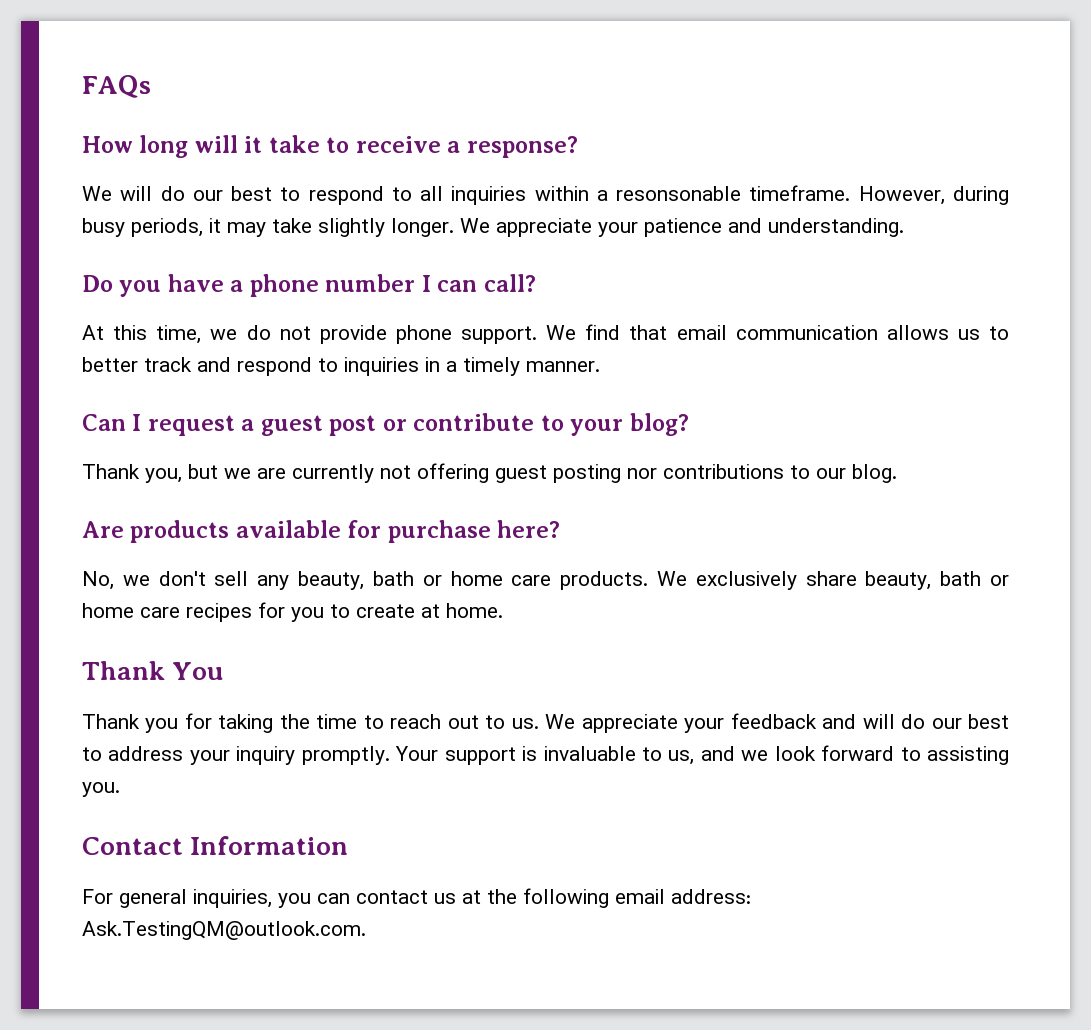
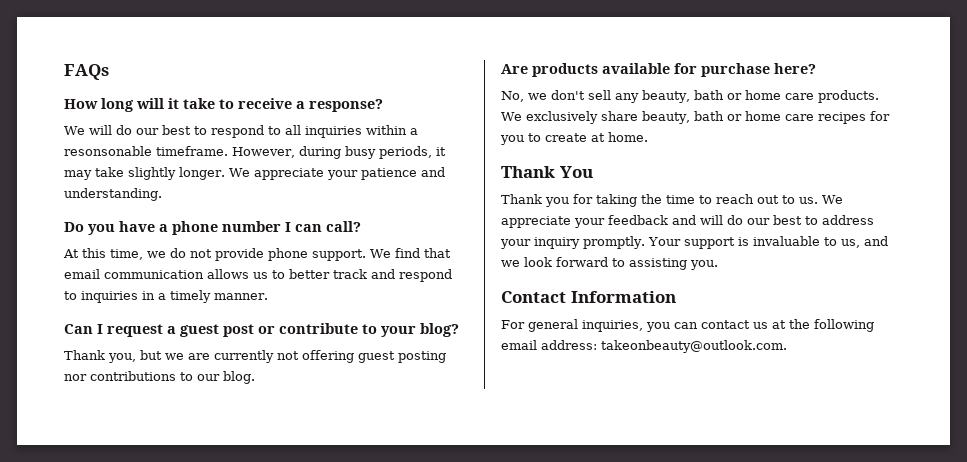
- For general inquiries, you can contact us at the following email address: Ask.TestingQM@outlook.com.
+ For general inquiries, you can contact us at the following email address: takeonbeauty@outlook.com.

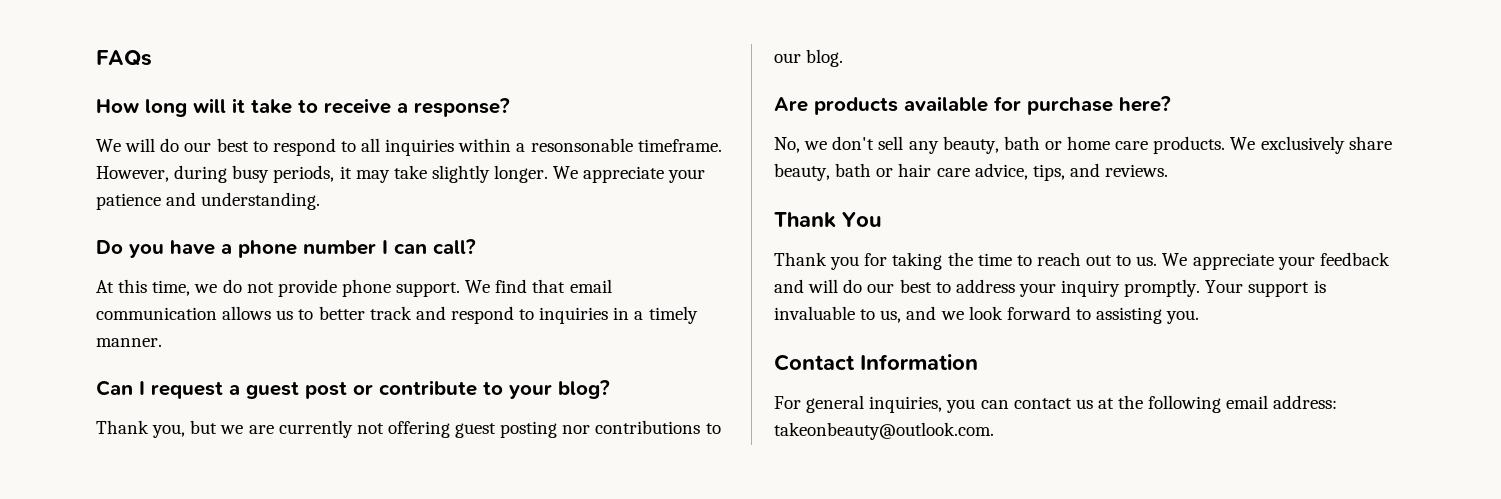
- We exclusively share beauty, bath or home care recipes for you to create at home.
+ We exclusively share beauty, bath or hair care advice, tips, and reviews.

